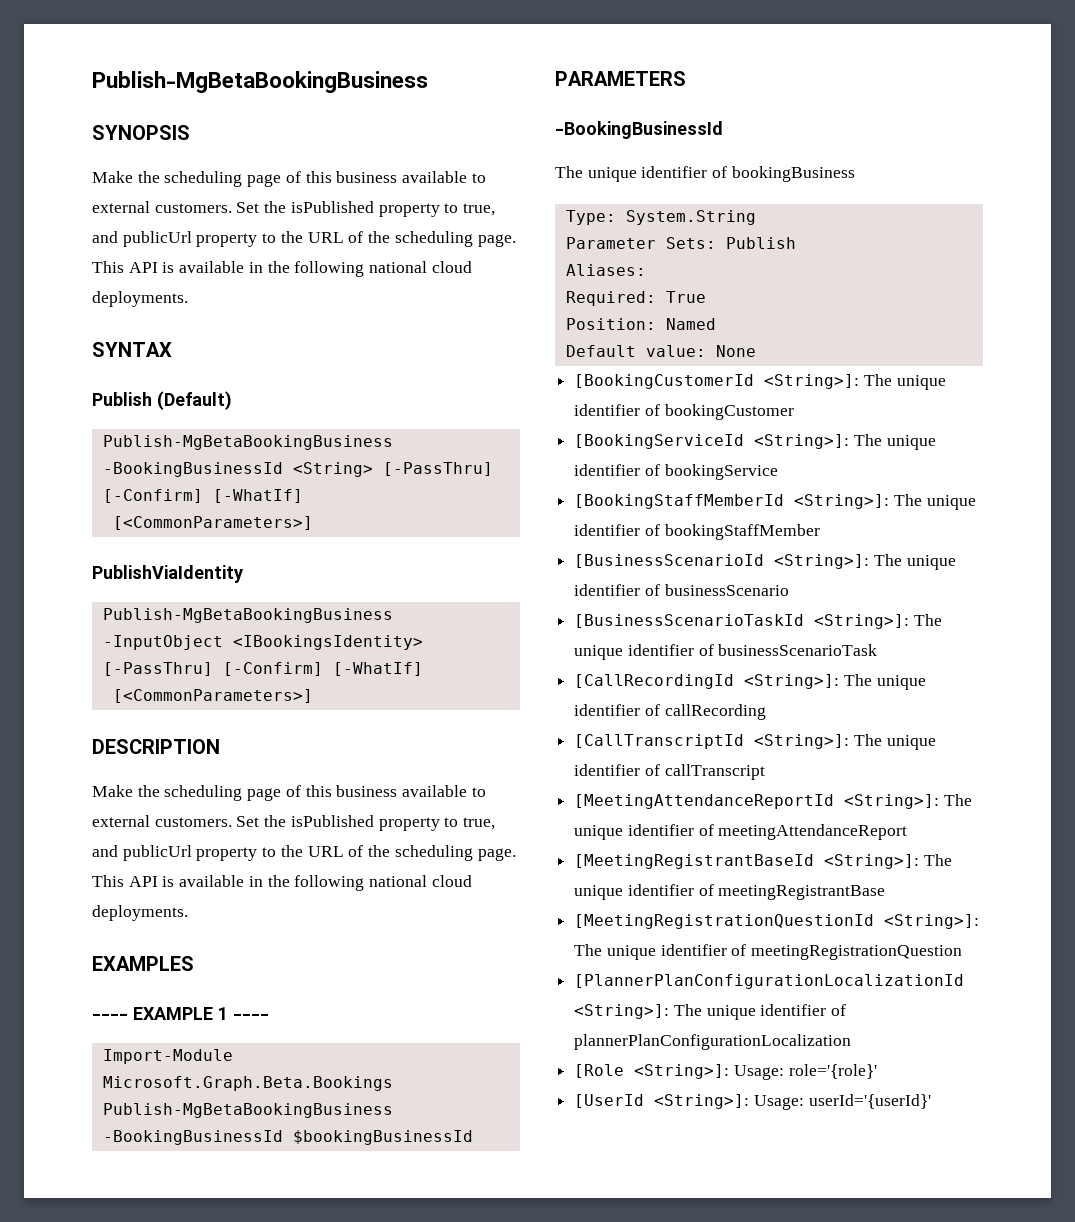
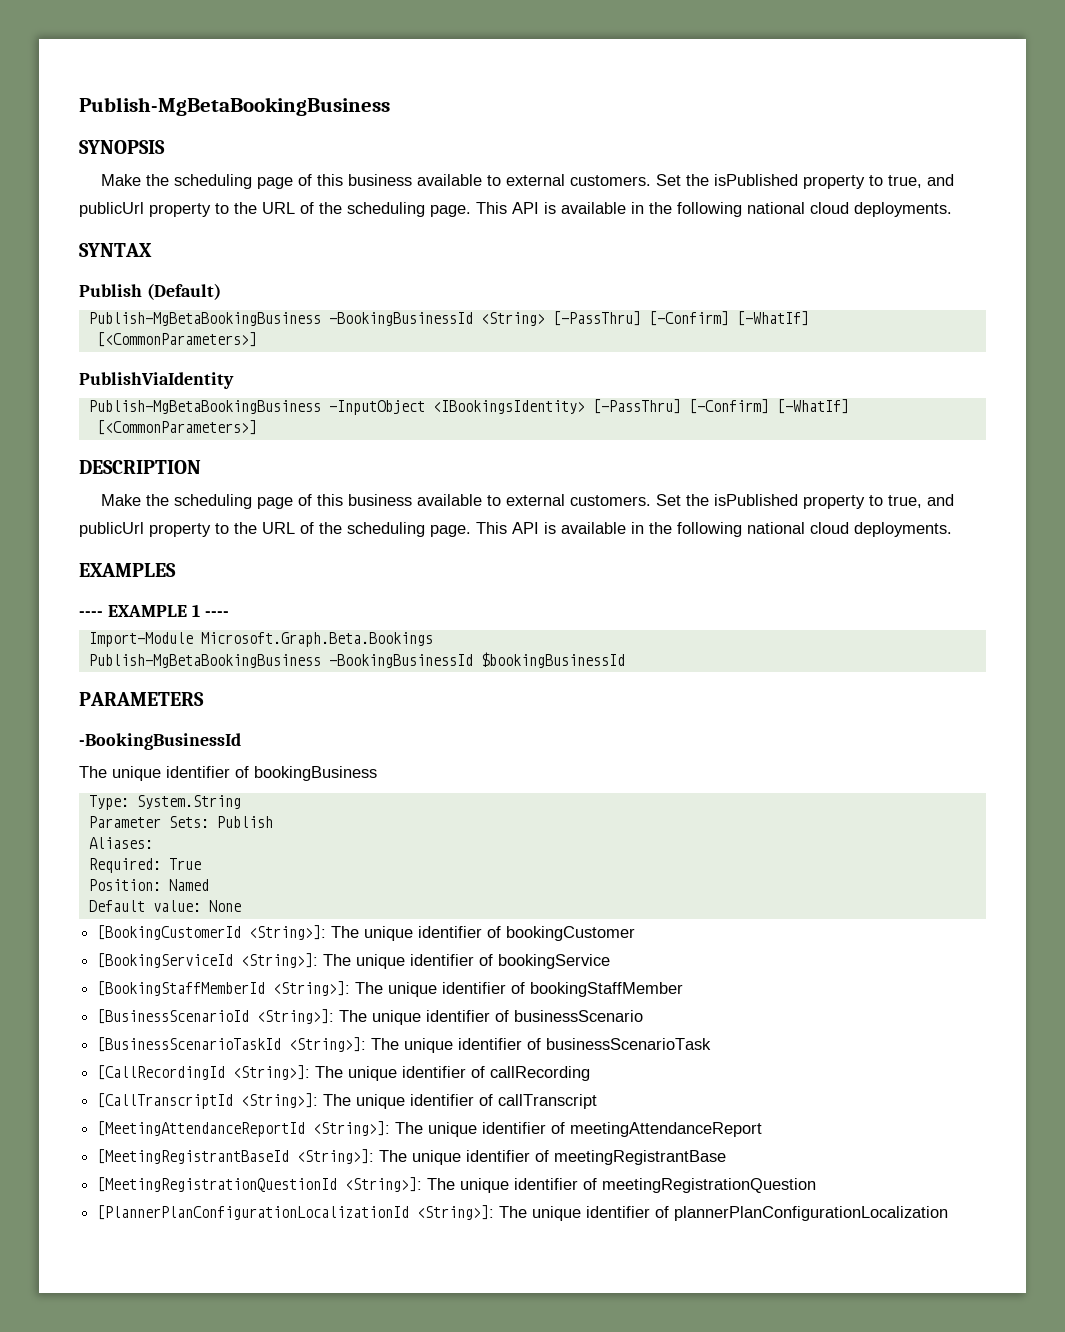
- [Role <String>]: Usage: role='{role}'
- [UserId <String>]: Usage: userId='{userId}'

